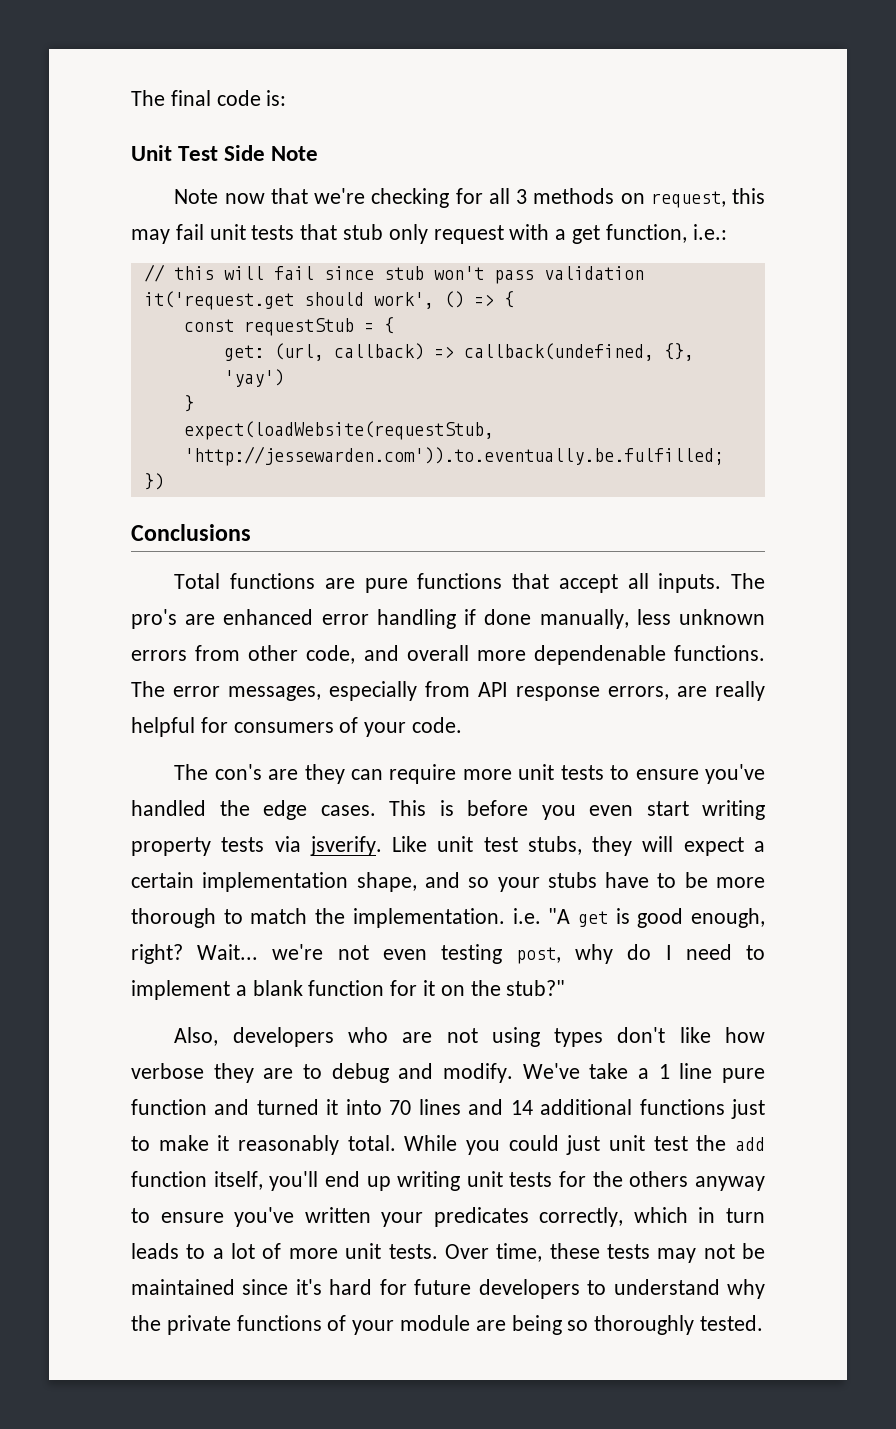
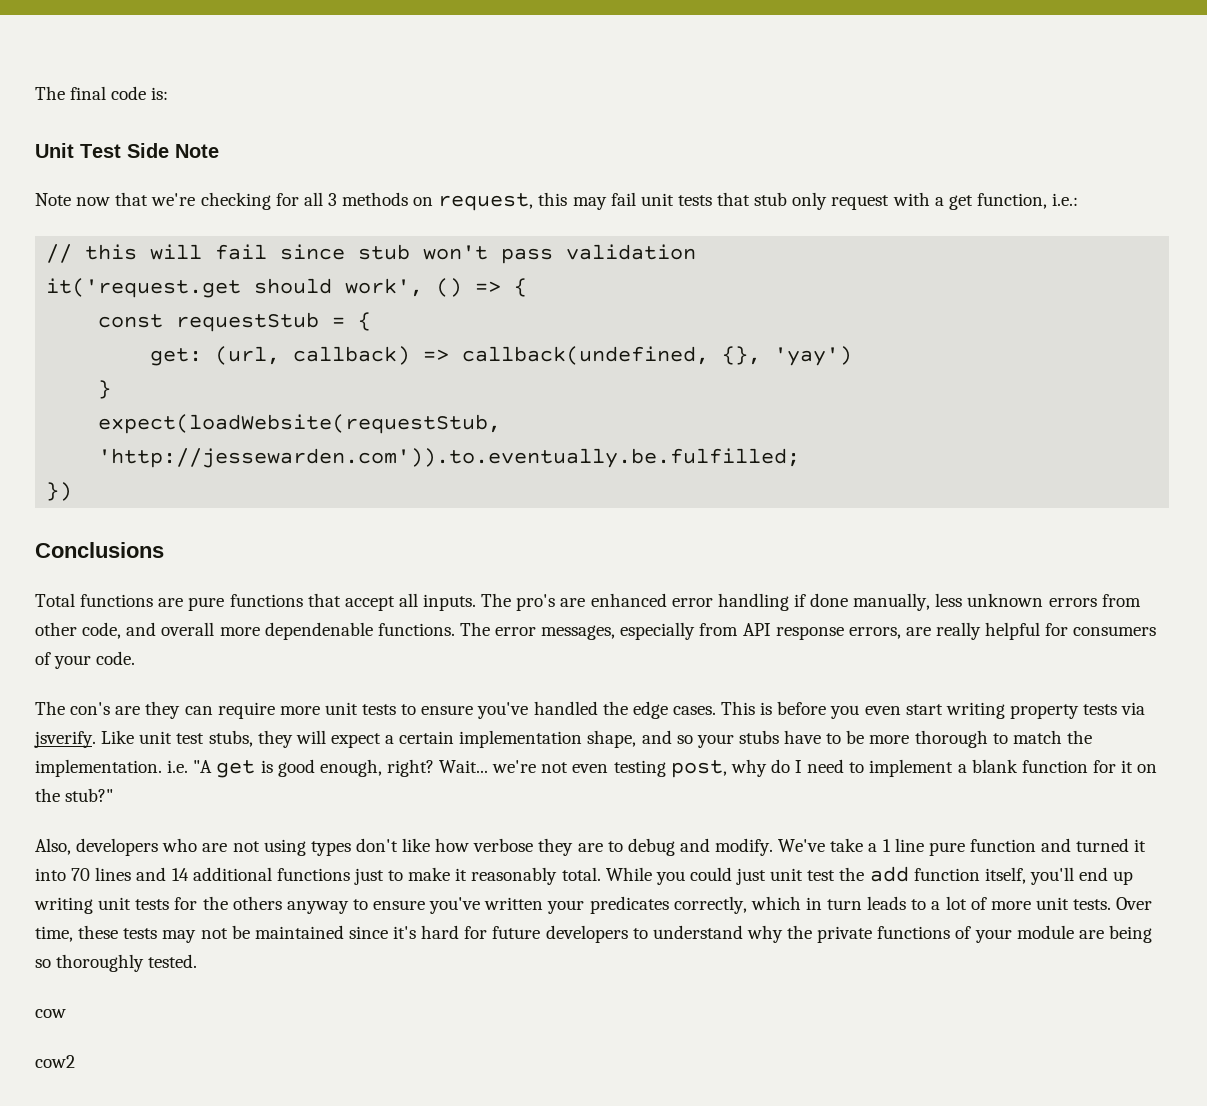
+ cow
+ cow2

